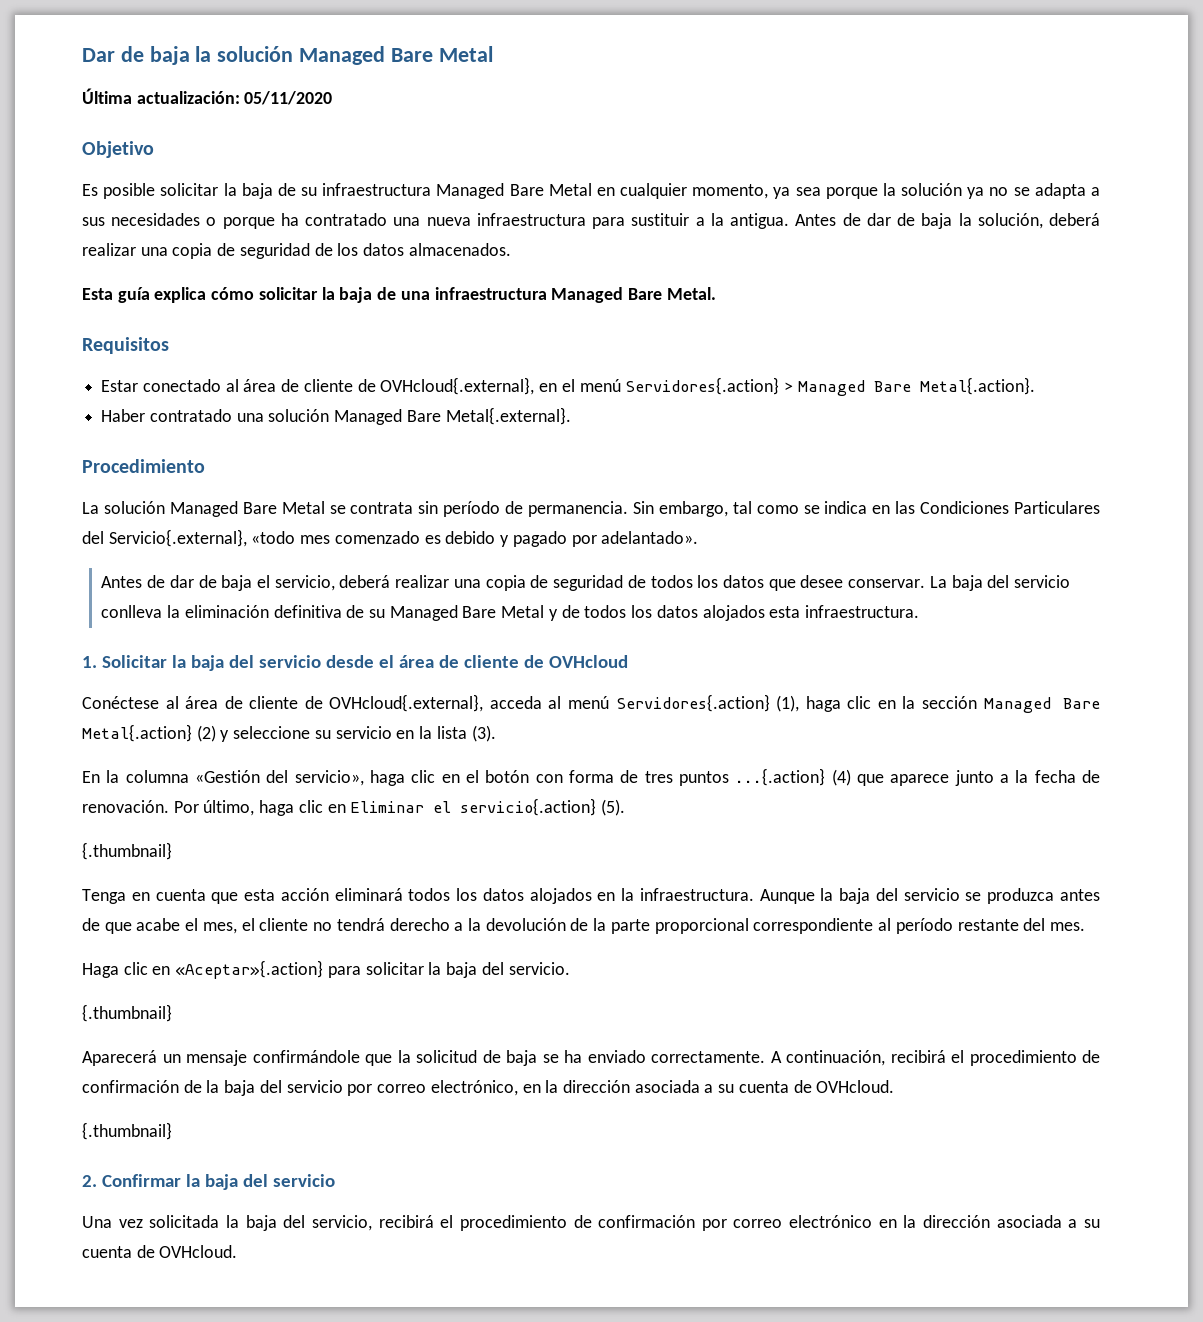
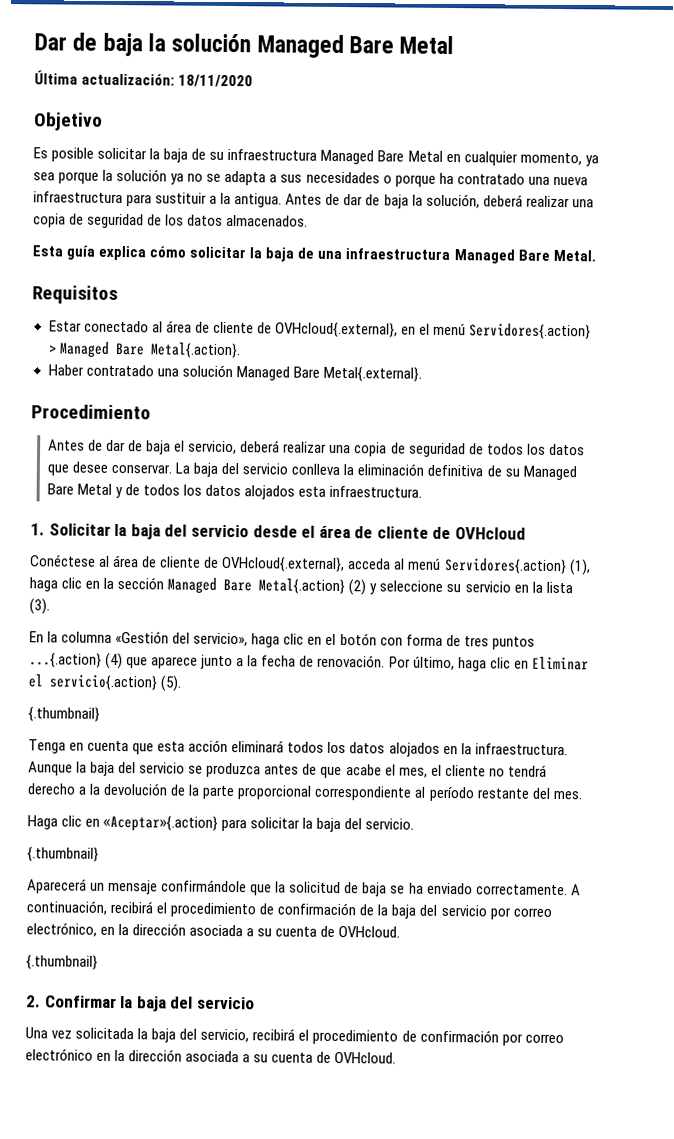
- Última actualización: 05/11/2020
+ Última actualización: 18/11/2020
- La solución Managed Bare Metal se contrata sin período de permanencia. Sin embargo, tal como se indica en las Condiciones Particulares del Servicio{.external}, «todo mes comenzado es debido y pagado por adelantado».

